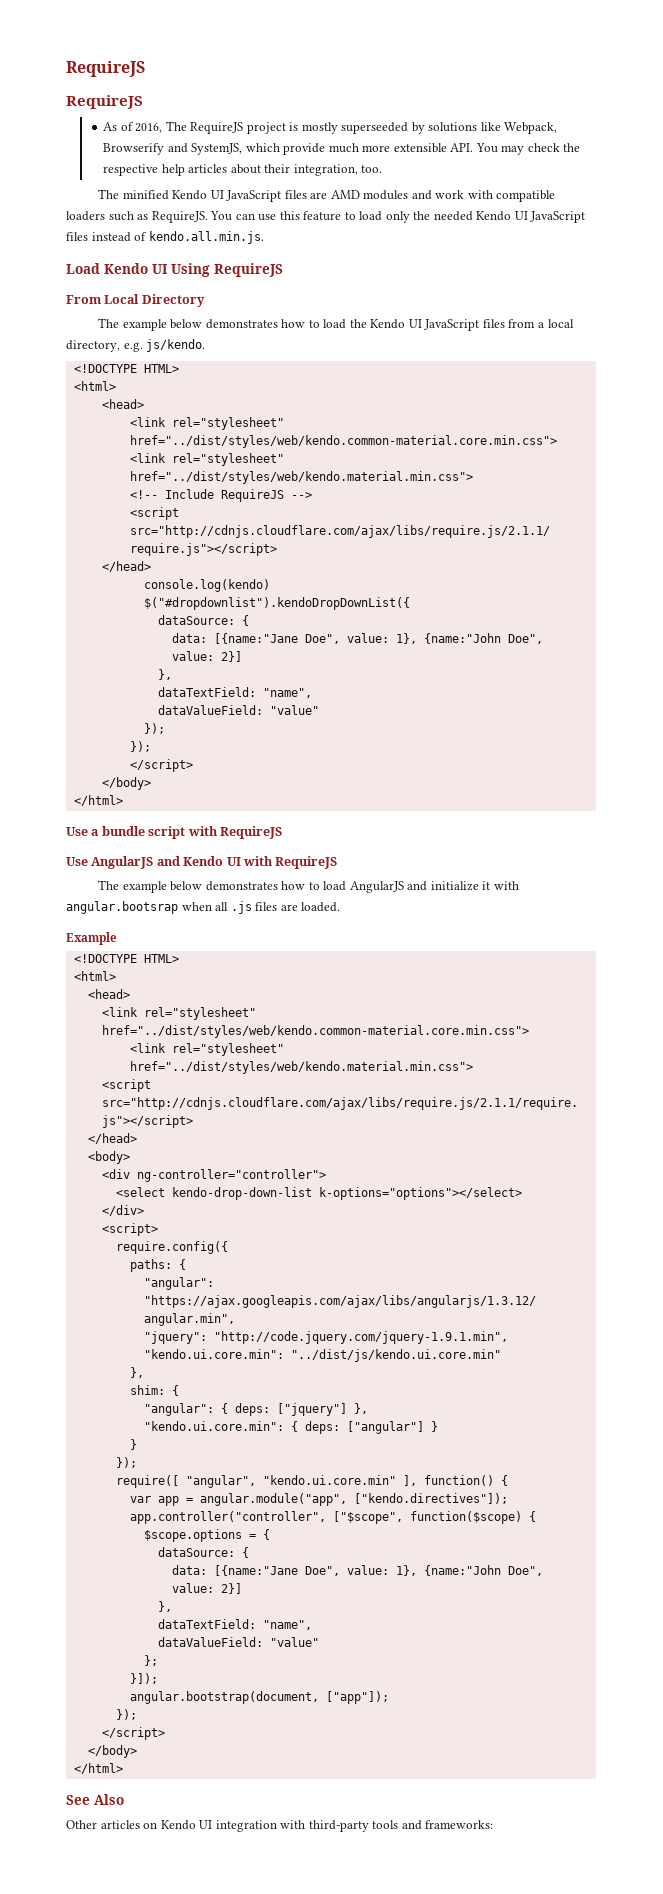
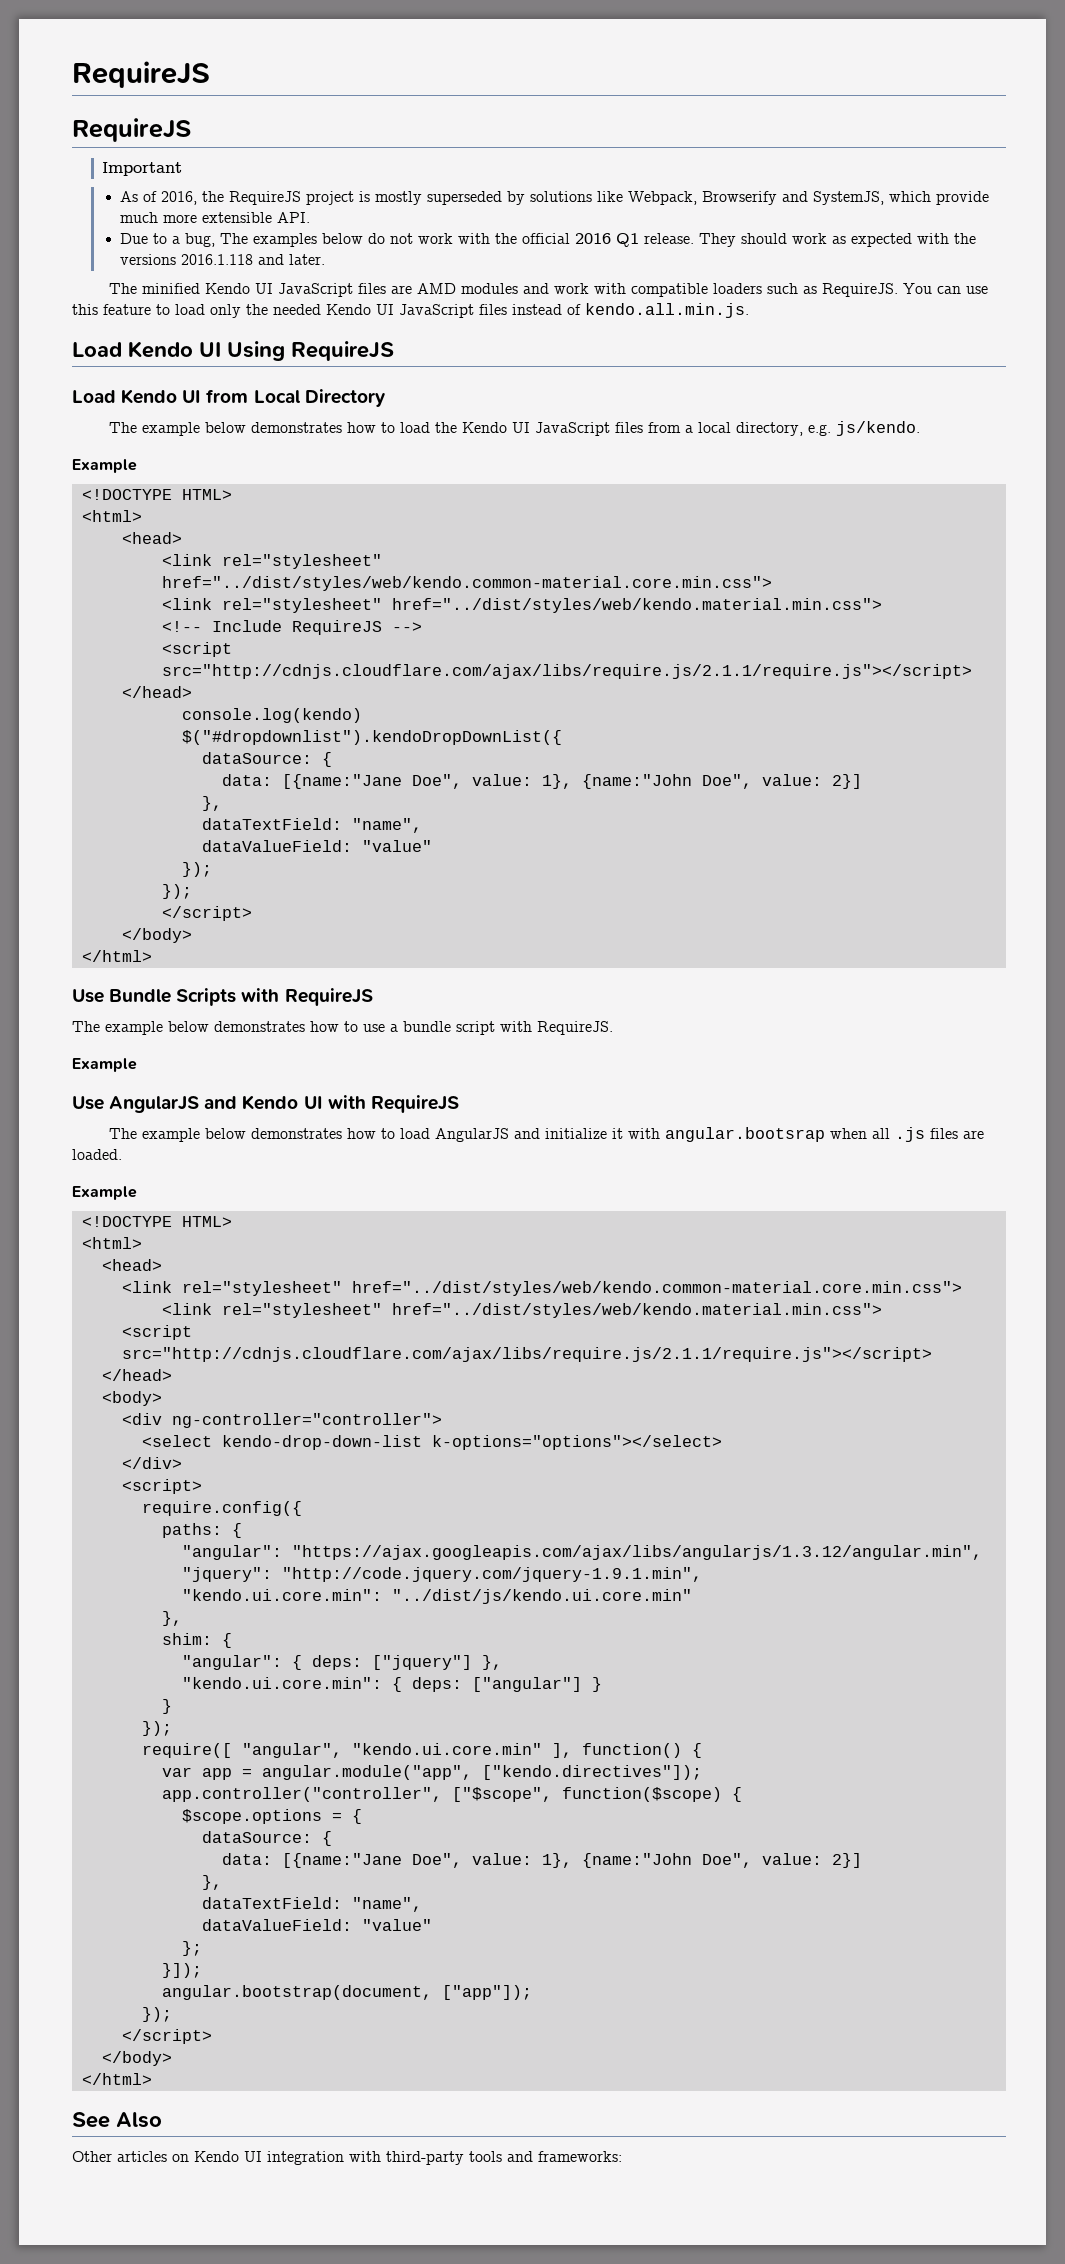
+ Important
- As of 2016, The RequireJS project is mostly superseeded by solutions like Webpack, Browserify and SystemJS, which provide much more extensible API. You may check the respective help articles about their integration, too.
+ As of 2016, the RequireJS project is mostly superseded by solutions like Webpack, Browserify and SystemJS, which provide much more extensible API.
+ Due to a bug, The examples below do not work with the official 2016 Q1 release. They should work as expected with the versions 2016.1.118 and later.
- From Local Directory
+ Load Kendo UI from Local Directory
  The example below demonstrates how to load the Kendo UI JavaScript files from a local directory, e.g. js/kendo.
+ Example
- Use a bundle script with RequireJS
+ Use Bundle Scripts with RequireJS
+ The example below demonstrates how to use a bundle script with RequireJS.
+ Example

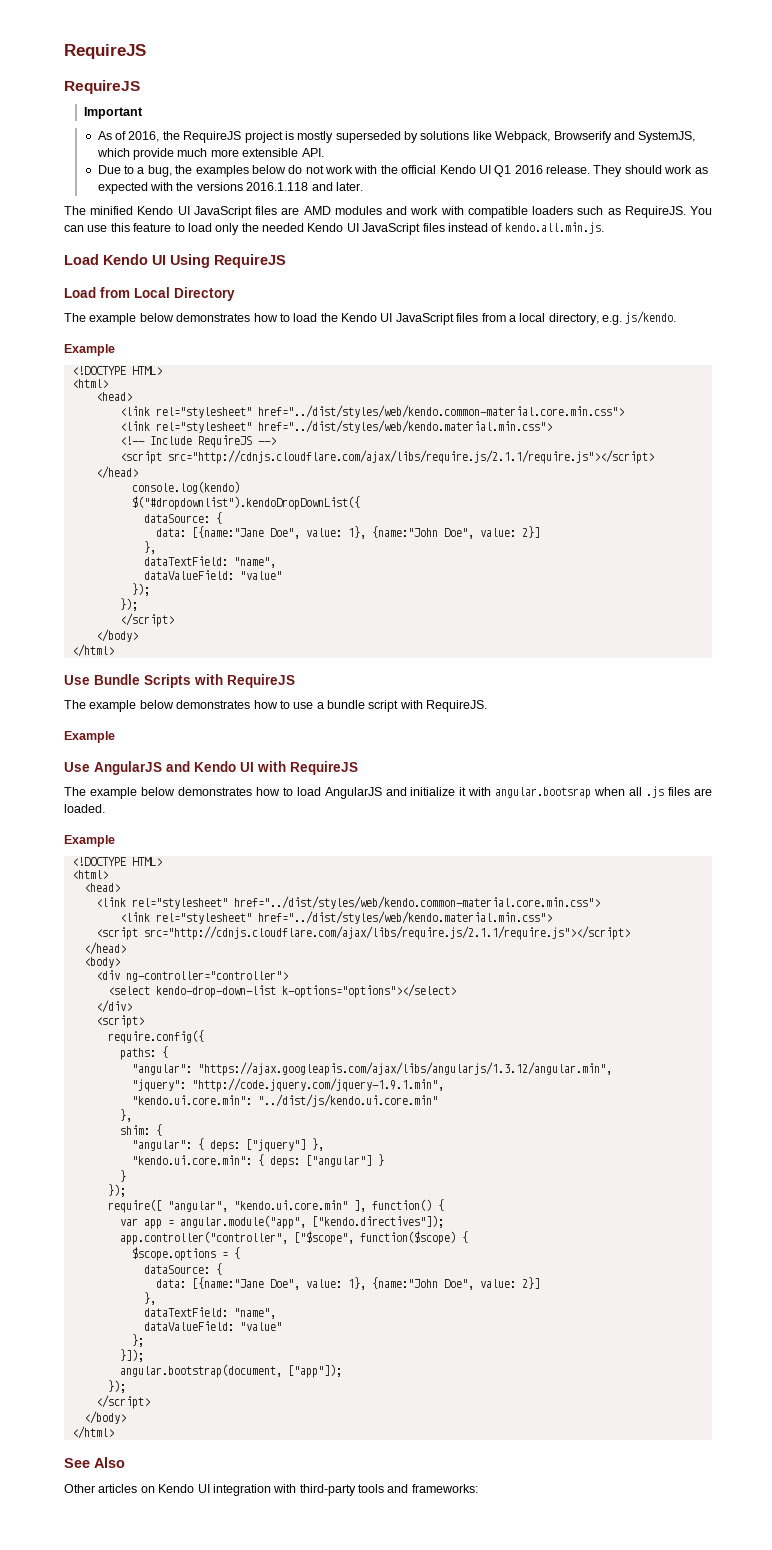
- Due to a bug, The examples below do not work with the official 2016 Q1 release.
+ Due to a bug, the examples below do not work with the official Kendo UI Q1 2016 release.
- Load Kendo UI from Local Directory
+ Load from Local Directory

